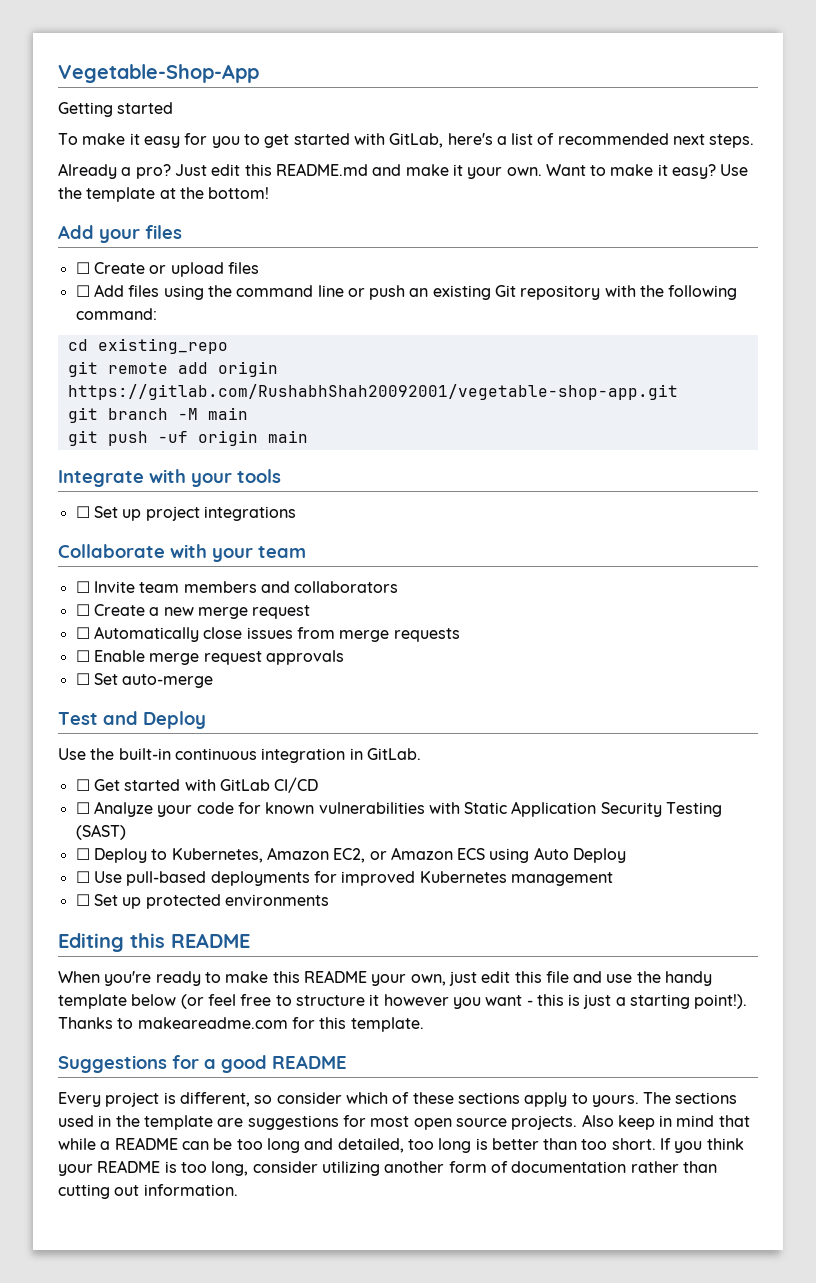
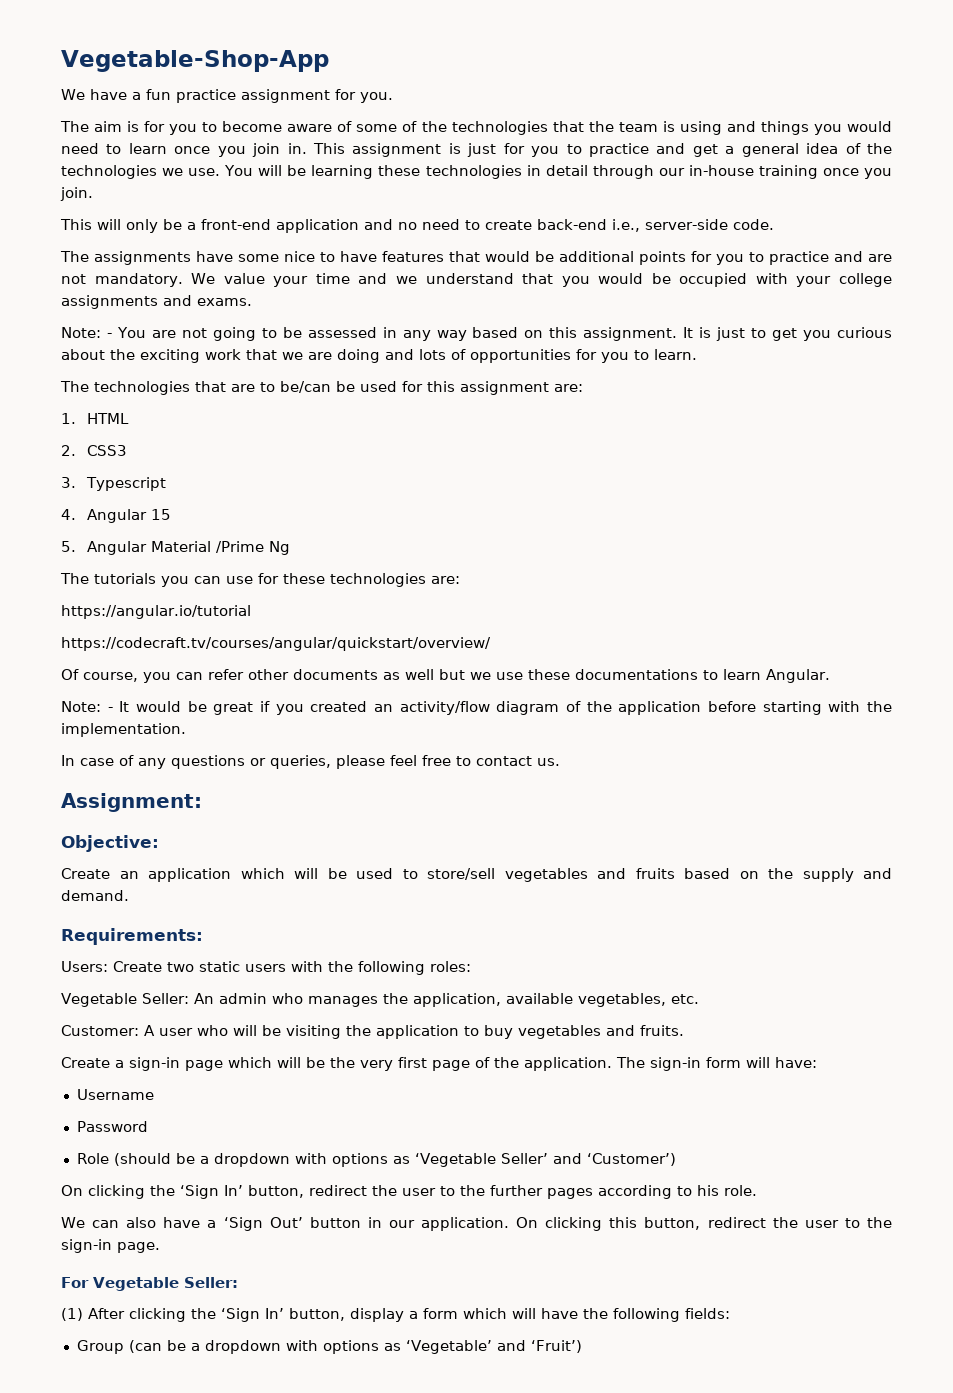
- Getting started
- To make it easy for you to get started with GitLab, here's a list of recommended next steps.
- Already a pro? Just edit this README.md and make it your own. Want to make it easy? Use the template at the bottom!
- Add your files
- ☐ Create or upload files
- ☐ Add files using the command line or push an existing Git repository with the following command:
- cd existing_repo
- git remote add origin https://gitlab.com/RushabhShah20092001/vegetable-shop-app.git
- git branch -M main
- git push -uf origin main
- Integrate with your tools
- ☐ Set up project integrations
- Collaborate with your team
- ☐ Invite team members and collaborators
- ☐ Create a new merge request
- ☐ Automatically close issues from merge requests
- ☐ Enable merge request approvals
- ☐ Set auto-merge
- Test and Deploy
- Use the built-in continuous integration in GitLab.
- ☐ Get started with GitLab CI/CD
- ☐ Analyze your code for known vulnerabilities with Static Application Security Testing (SAST)
- ☐ Deploy to Kubernetes, Amazon EC2, or Amazon ECS using Auto Deploy
- ☐ Use pull-based deployments for improved Kubernetes management
- ☐ Set up protected environments
- Editing this README
- When you're ready to make this README your own, just edit this file and use the handy template below (or feel free to structure it however you want - this is just a starting point!). Thanks to makeareadme.com for this template.
- Suggestions for a good README
- Every project is different, so consider which of these sections apply to yours. The sections used in the template are suggestions for most open source projects. Also keep in mind that while a README can be too long and detailed, too long is better than too short. If you think your README is too long, consider utilizing another form of documentation rather than cutting out information.
+ We have a fun practice assignment for you.
+ The aim is for you to become aware of some of the technologies that the team is using and things you would need to learn once you join in. This assignment is just for you to practice and get a general idea of the technologies we use. You will be learning these technologies in detail through our in-house training once you join.
+ This will only be a front-end application and no need to create back-end i.e., server-side code.
+ The assignments have some nice to have features that would be additional points for you to practice and are not mandatory. We value your time and we understand that you would be occupied with your college assignments and exams.
+ Note: - You are not going to be assessed in any way based on this assignment. It is just to get you curious about the exciting work that we are doing and lots of opportunities for you to learn.
+ The technologies that are to be/can be used for this assignment are:
+ 1. HTML
+ 2. CSS3
+ 3. Typescript
+ 4. Angular 15
+ 5. Angular Material /Prime Ng
+ The tutorials you can use for these technologies are:
+ https://angular.io/tutorial
+ https://codecraft.tv/courses/angular/quickstart/overview/
+ Of course, you can refer other documents as well but we use these documentations to learn Angular.
+ Note: - It would be great if you created an activity/flow diagram of the application before starting with the implementation.
+ In case of any questions or queries, please feel free to contact us.
+ Assignment:
+ Objective:
+ Create an application which will be used to store/sell vegetables and fruits based on the supply and demand.
+ Requirements:
+ Users: Create two static users with the following roles:
+ Vegetable Seller: An admin who manages the application, available vegetables, etc.
+ Customer: A user who will be visiting the application to buy vegetables and fruits.
+ Create a sign-in page which will be the very first page of the application. The sign-in form will have:
+ Username
+ Password
+ Role (should be a dropdown with options as ‘Vegetable Seller’ and ‘Customer’)
+ On clicking the ‘Sign In’ button, redirect the user to the further pages according to his role.
+ We can also have a ‘Sign Out’ button in our application. On clicking this button, redirect the user to the sign-in page.
+ For Vegetable Seller:
+ (1) After clicking the ‘Sign In’ button, display a form which will have the following fields:
+ Group (can be a dropdown with options as ‘Vegetable’ and ‘Fruit’)

